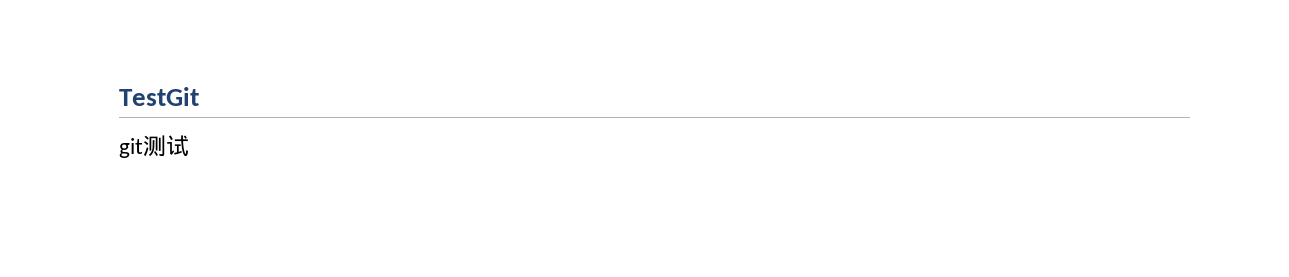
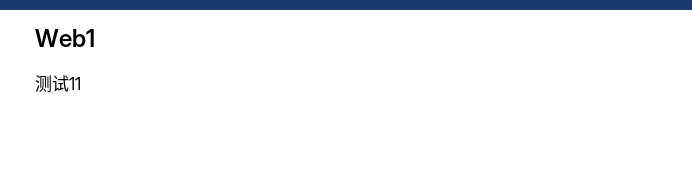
- TestGit
- git测试
+ Web1
+ 测试11

